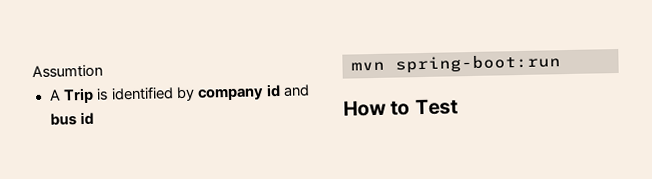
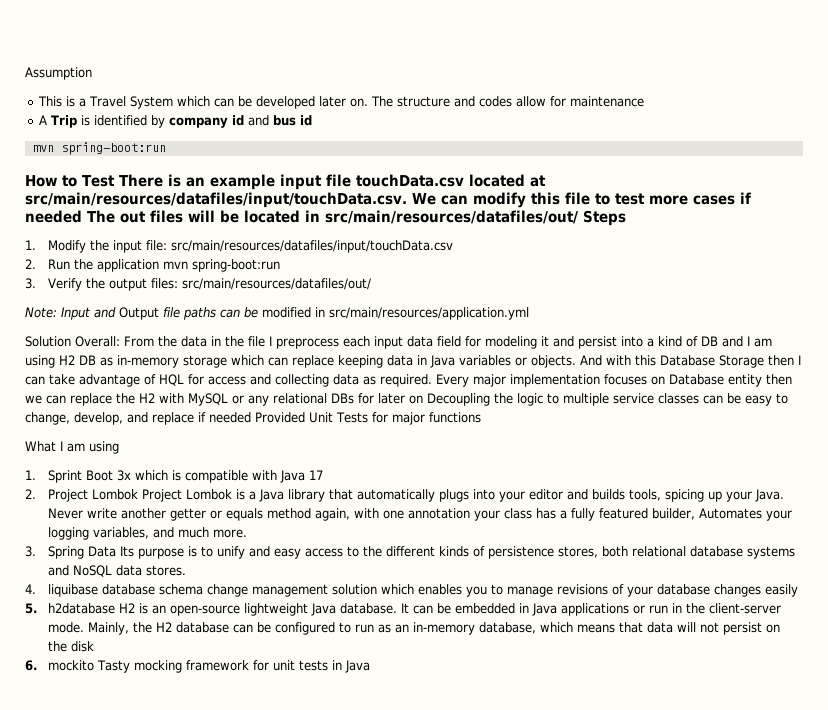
- Assumtion
+ Assumption
+ This is a Travel System which can be developed later on. The structure and codes allow for maintenance
- How to Test
+ How to Test There is an example input file touchData.csv located at src/main/resources/datafiles/input/touchData.csv. We can modify this file to test more cases if needed The out files will be located in src/main/resources/datafiles/out/ Steps
+ 1. Modify the input file: src/main/resources/datafiles/input/touchData.csv
+ 2. Run the application mvn spring-boot:run
+ 3. Verify the output files: src/main/resources/datafiles/out/
+ Note: Input and Output file paths can be modified in src/main/resources/application.yml
+ Solution Overall: From the data in the file I preprocess each input data field for modeling it and persist into a kind of DB and I am using H2 DB as in-memory storage which can replace keeping data in Java variables or objects. And with this Database Storage then I can take advantage of HQL for access and collecting data as required. Every major implementation focuses on Database entity then we can replace the H2 with MySQL or any relational DBs for later on Decoupling the logic to multiple service classes can be easy to change, develop, and replace if needed Provided Unit Tests for major functions
+ What I am using
+ 1. Sprint Boot 3x which is compatible with Java 17
+ 2. Project Lombok Project Lombok is a Java library that automatically plugs into your editor and builds tools, spicing up your Java. Never write another getter or equals method again, with one annotation your class has a fully featured builder, Automates your logging variables, and much more.
+ 3. Spring Data Its purpose is to unify and easy access to the different kinds of persistence stores, both relational database systems and NoSQL data stores.
+ 4. liquibase database schema change management solution which enables you to manage revisions of your database changes easily
+ 5. h2database H2 is an open-source lightweight Java database. It can be embedded in Java applications or run in the client-server mode. Mainly, the H2 database can be configured to run as an in-memory database, which means that data will not persist on the disk
+ 6. mockito Tasty mocking framework for unit tests in Java

